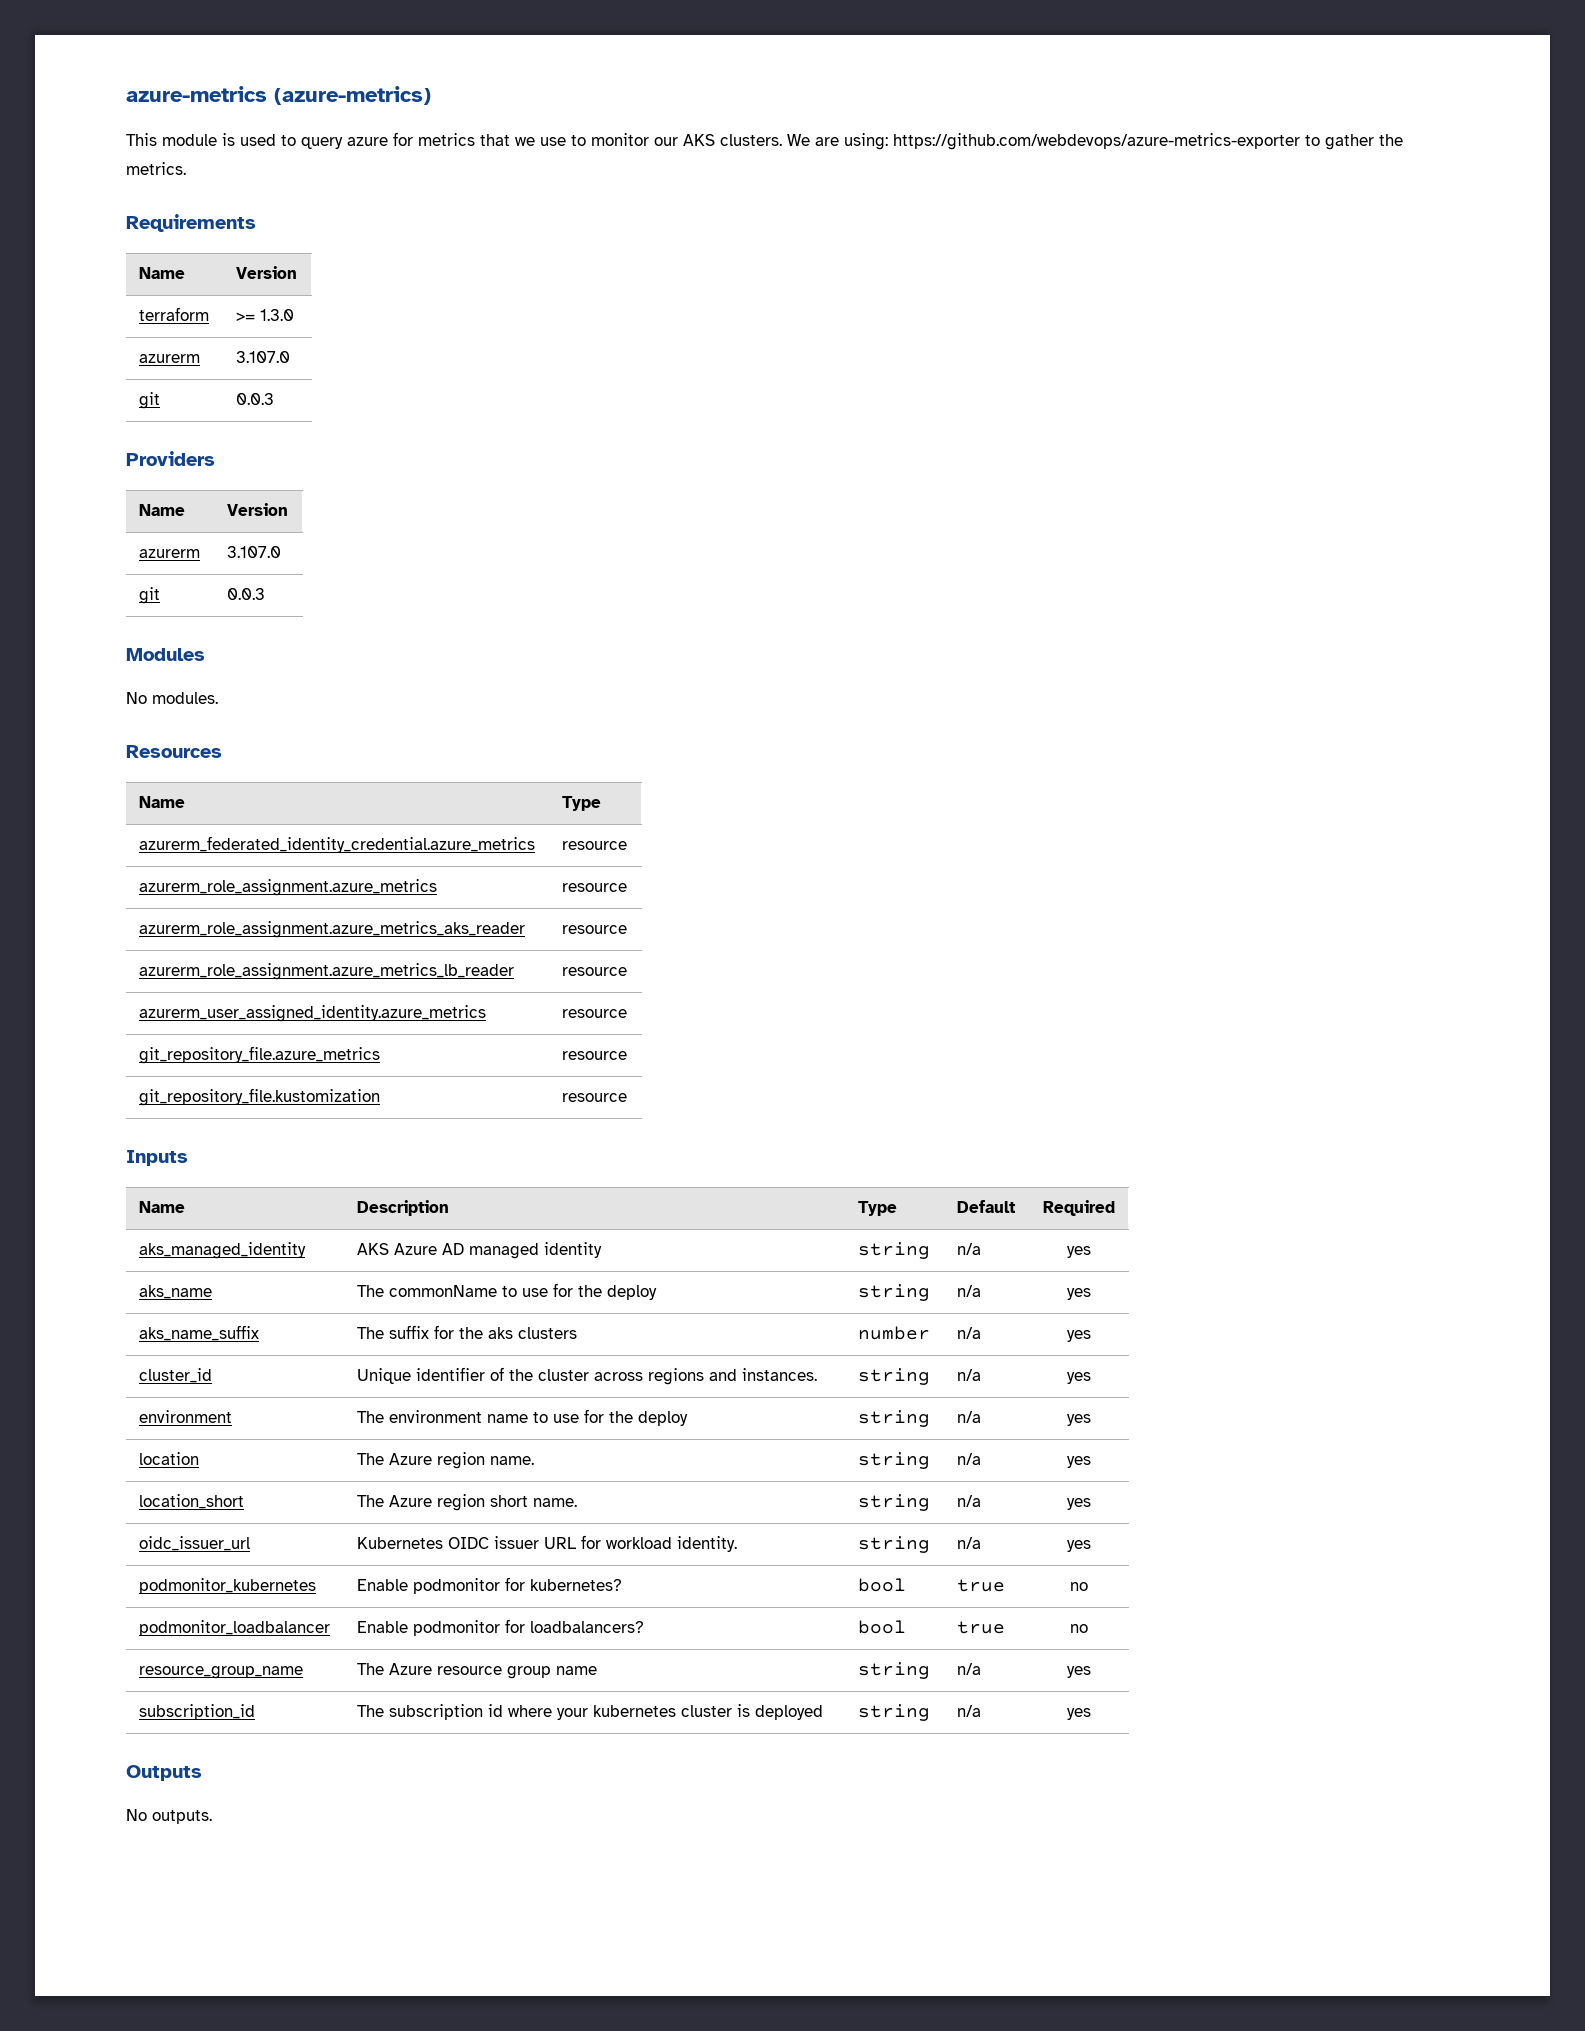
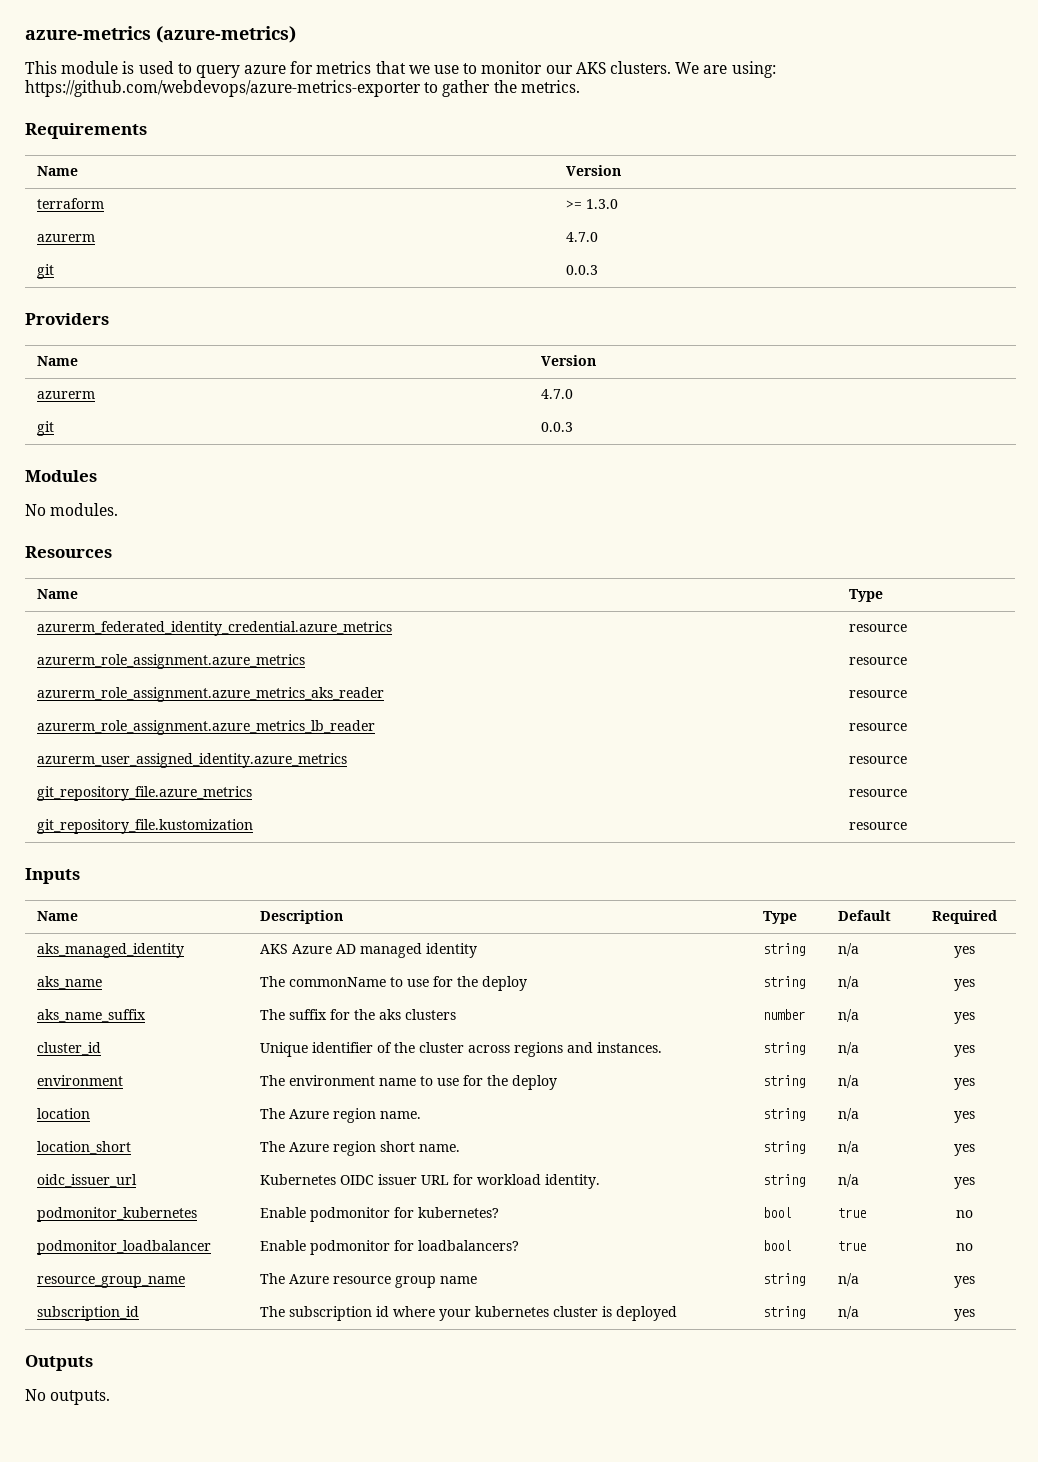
  terraform | >= 1.3.0
- azurerm | 3.107.0
+ azurerm | 4.7.0
  Providers
  Name | Version
- azurerm | 3.107.0
+ azurerm | 4.7.0

